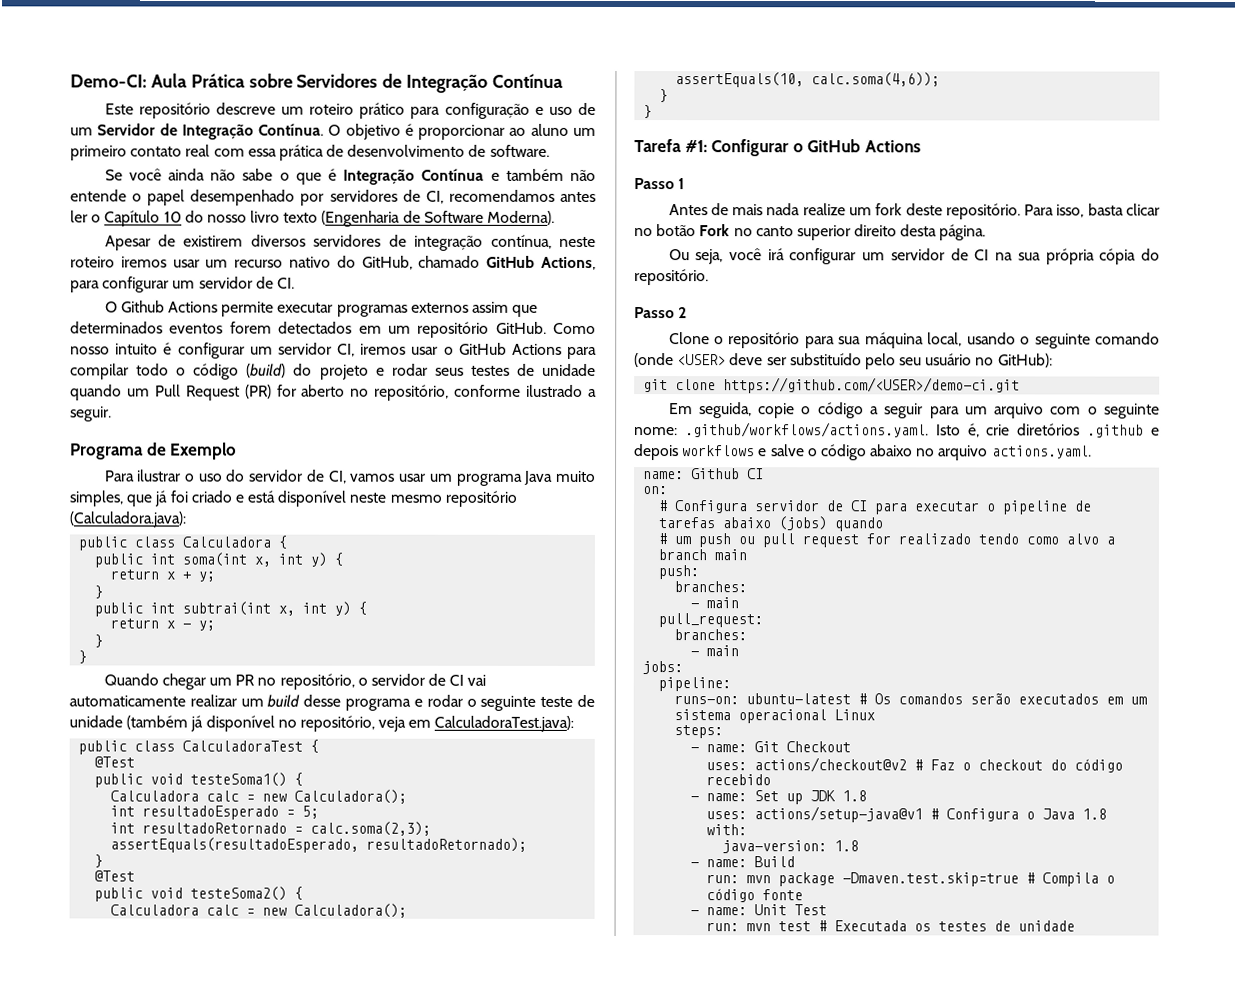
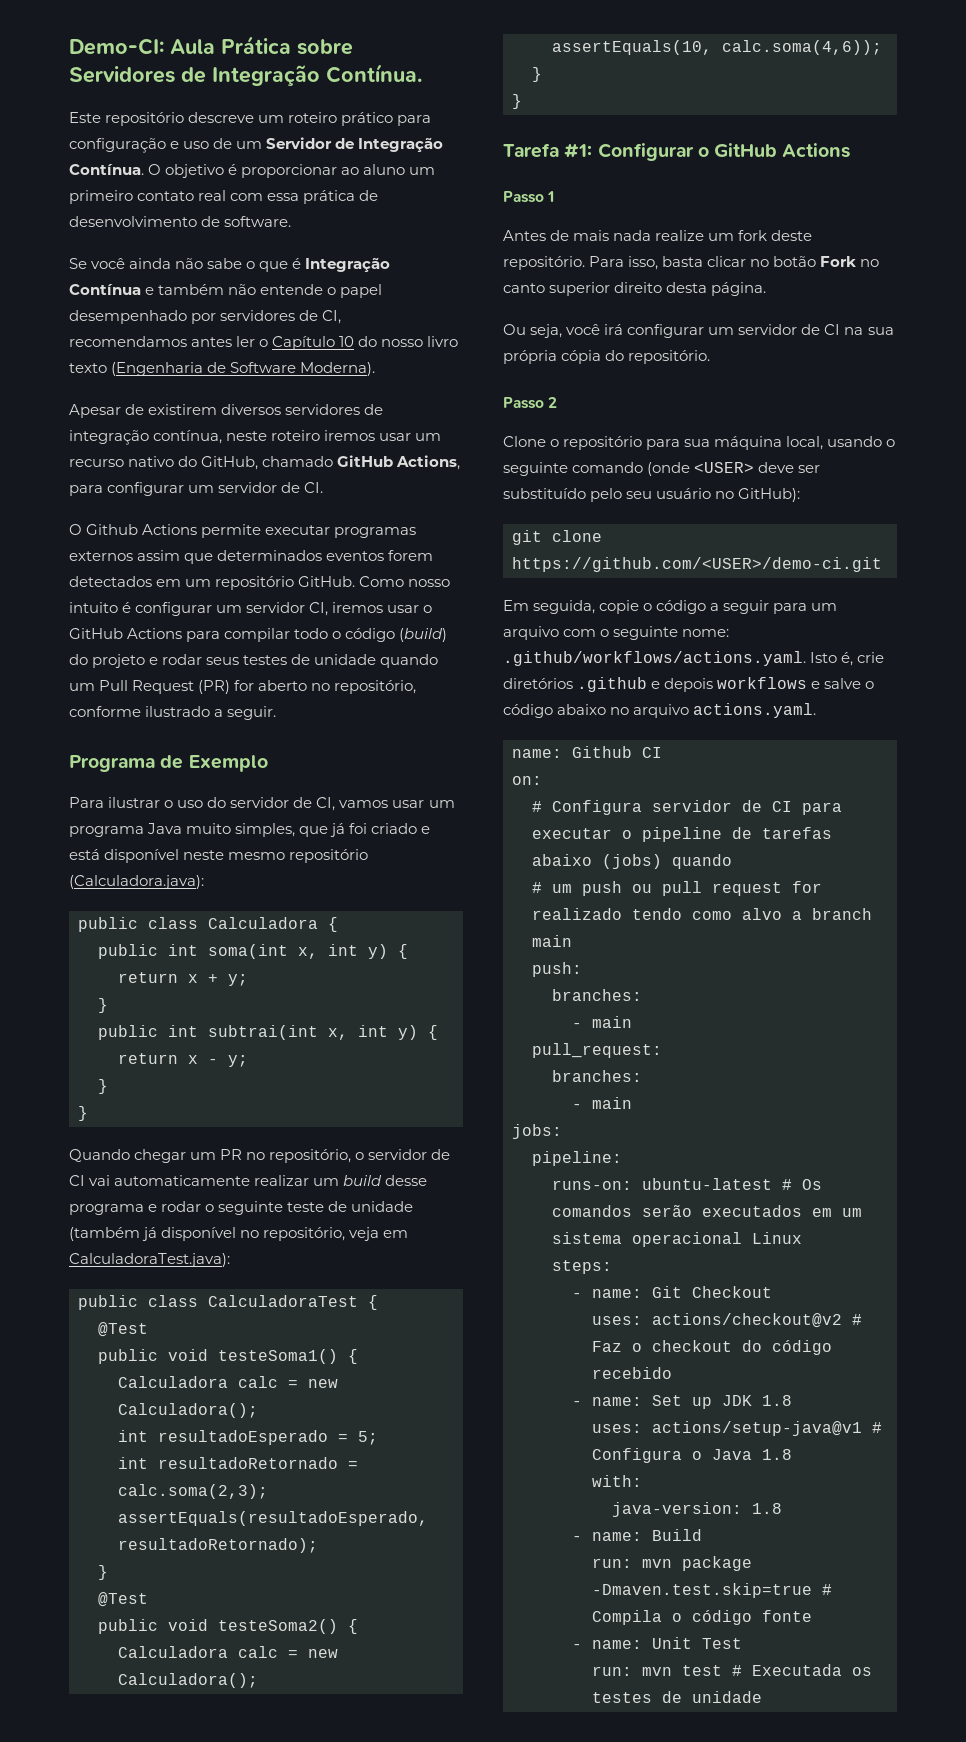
- Demo-CI: Aula Prática sobre Servidores de Integração Contínua
+ Demo-CI: Aula Prática sobre Servidores de Integração Contínua.

